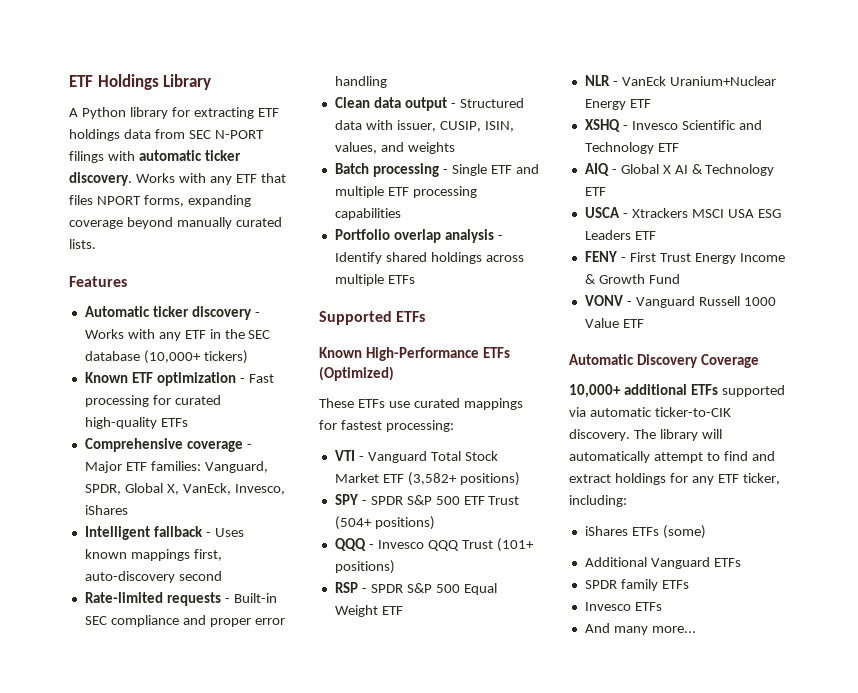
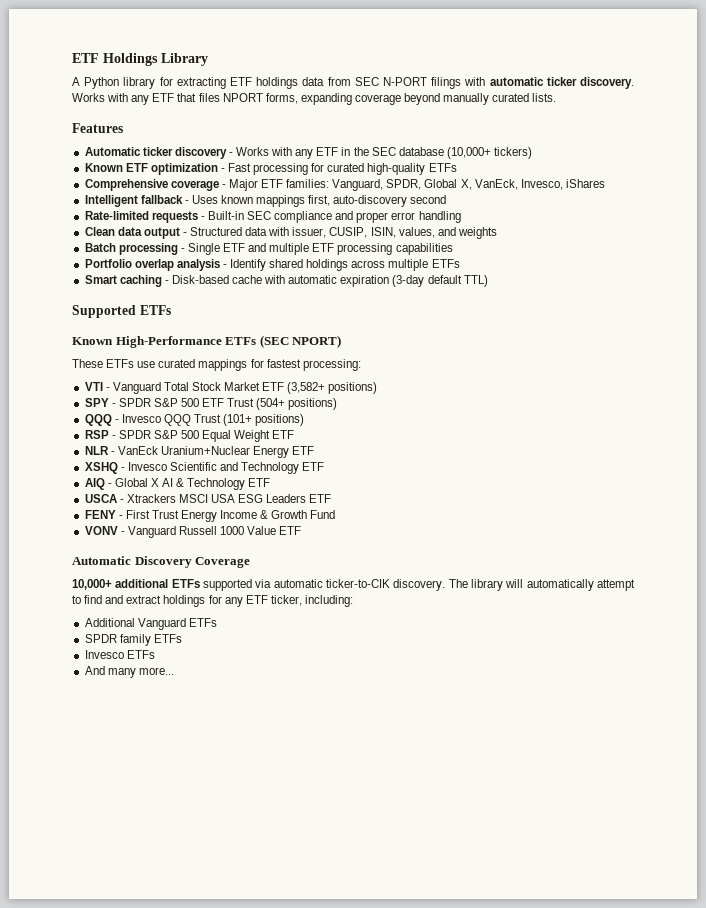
+ Smart caching - Disk-based cache with automatic expiration (3-day default TTL)
- Known High-Performance ETFs (Optimized)
+ Known High-Performance ETFs (SEC NPORT)
- iShares ETFs (some)

